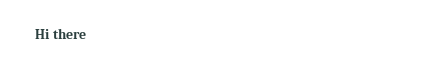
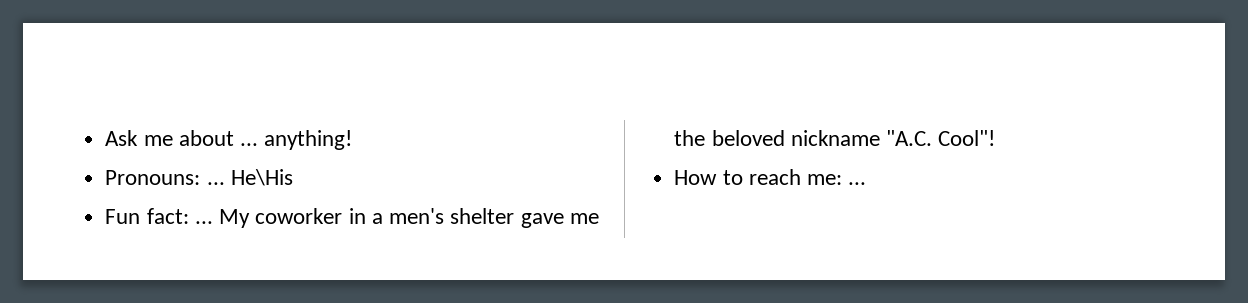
- Hi there
+ Ask me about ... anything!
+ Pronouns: ... He\His
+ Fun fact: ... My coworker in a men's shelter gave me the beloved nickname "A.C. Cool"!
+ How to reach me: ...

